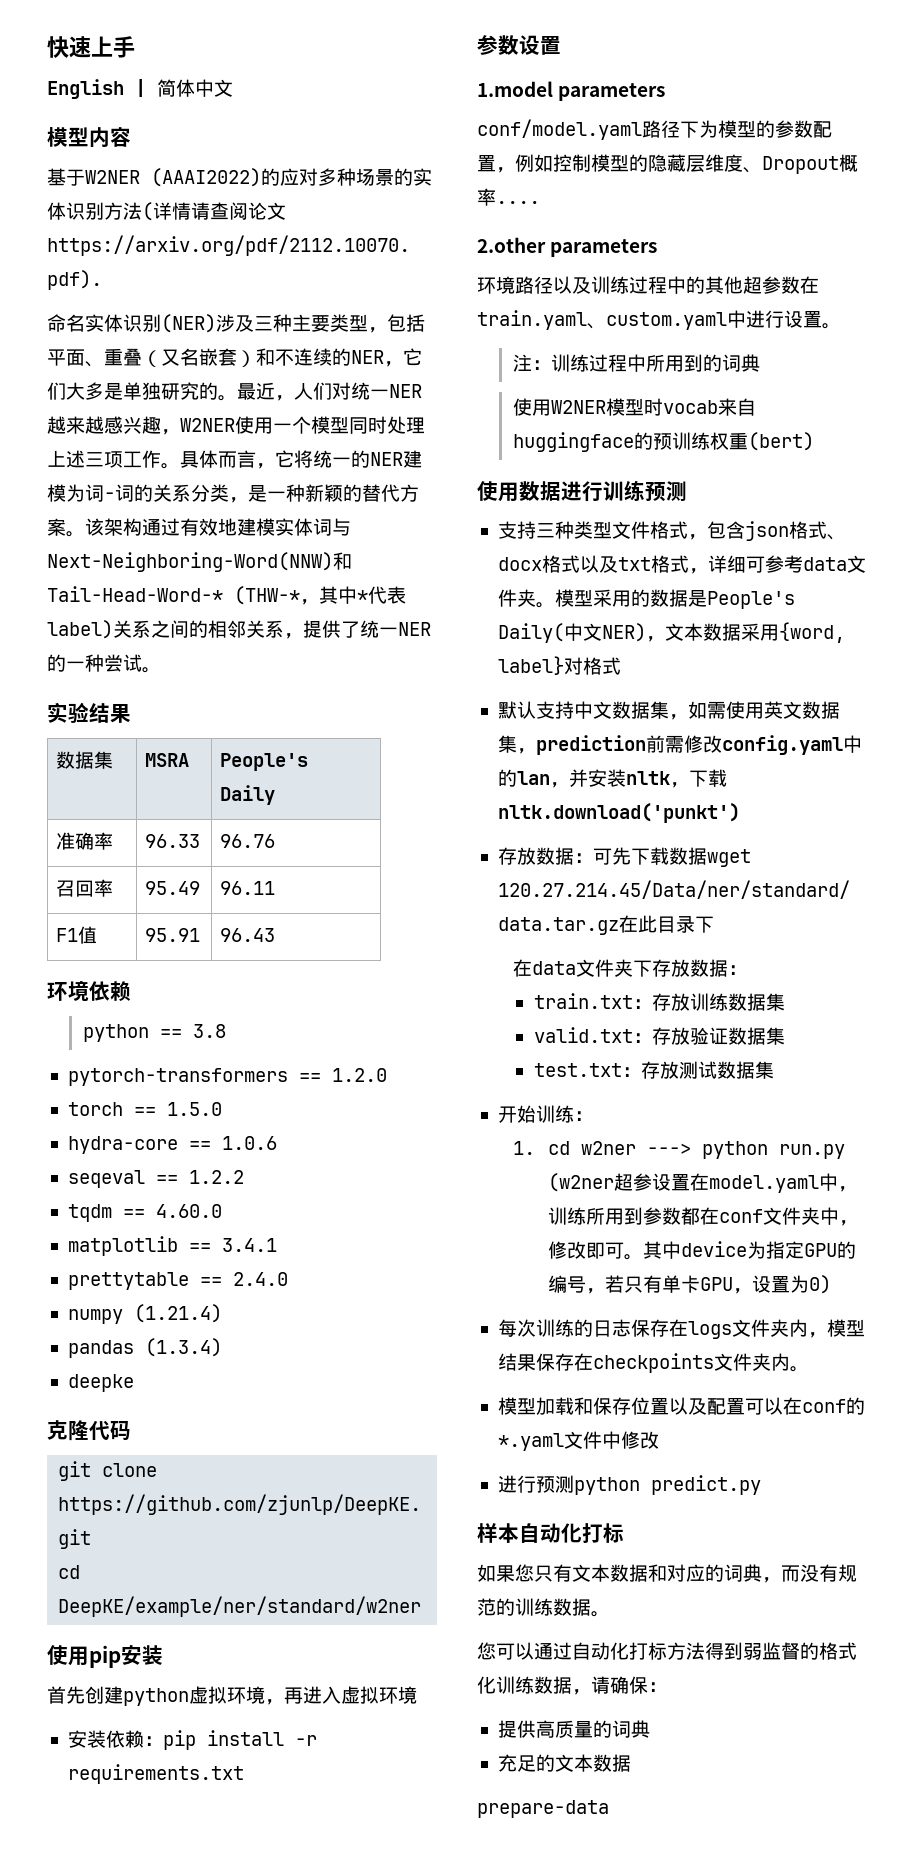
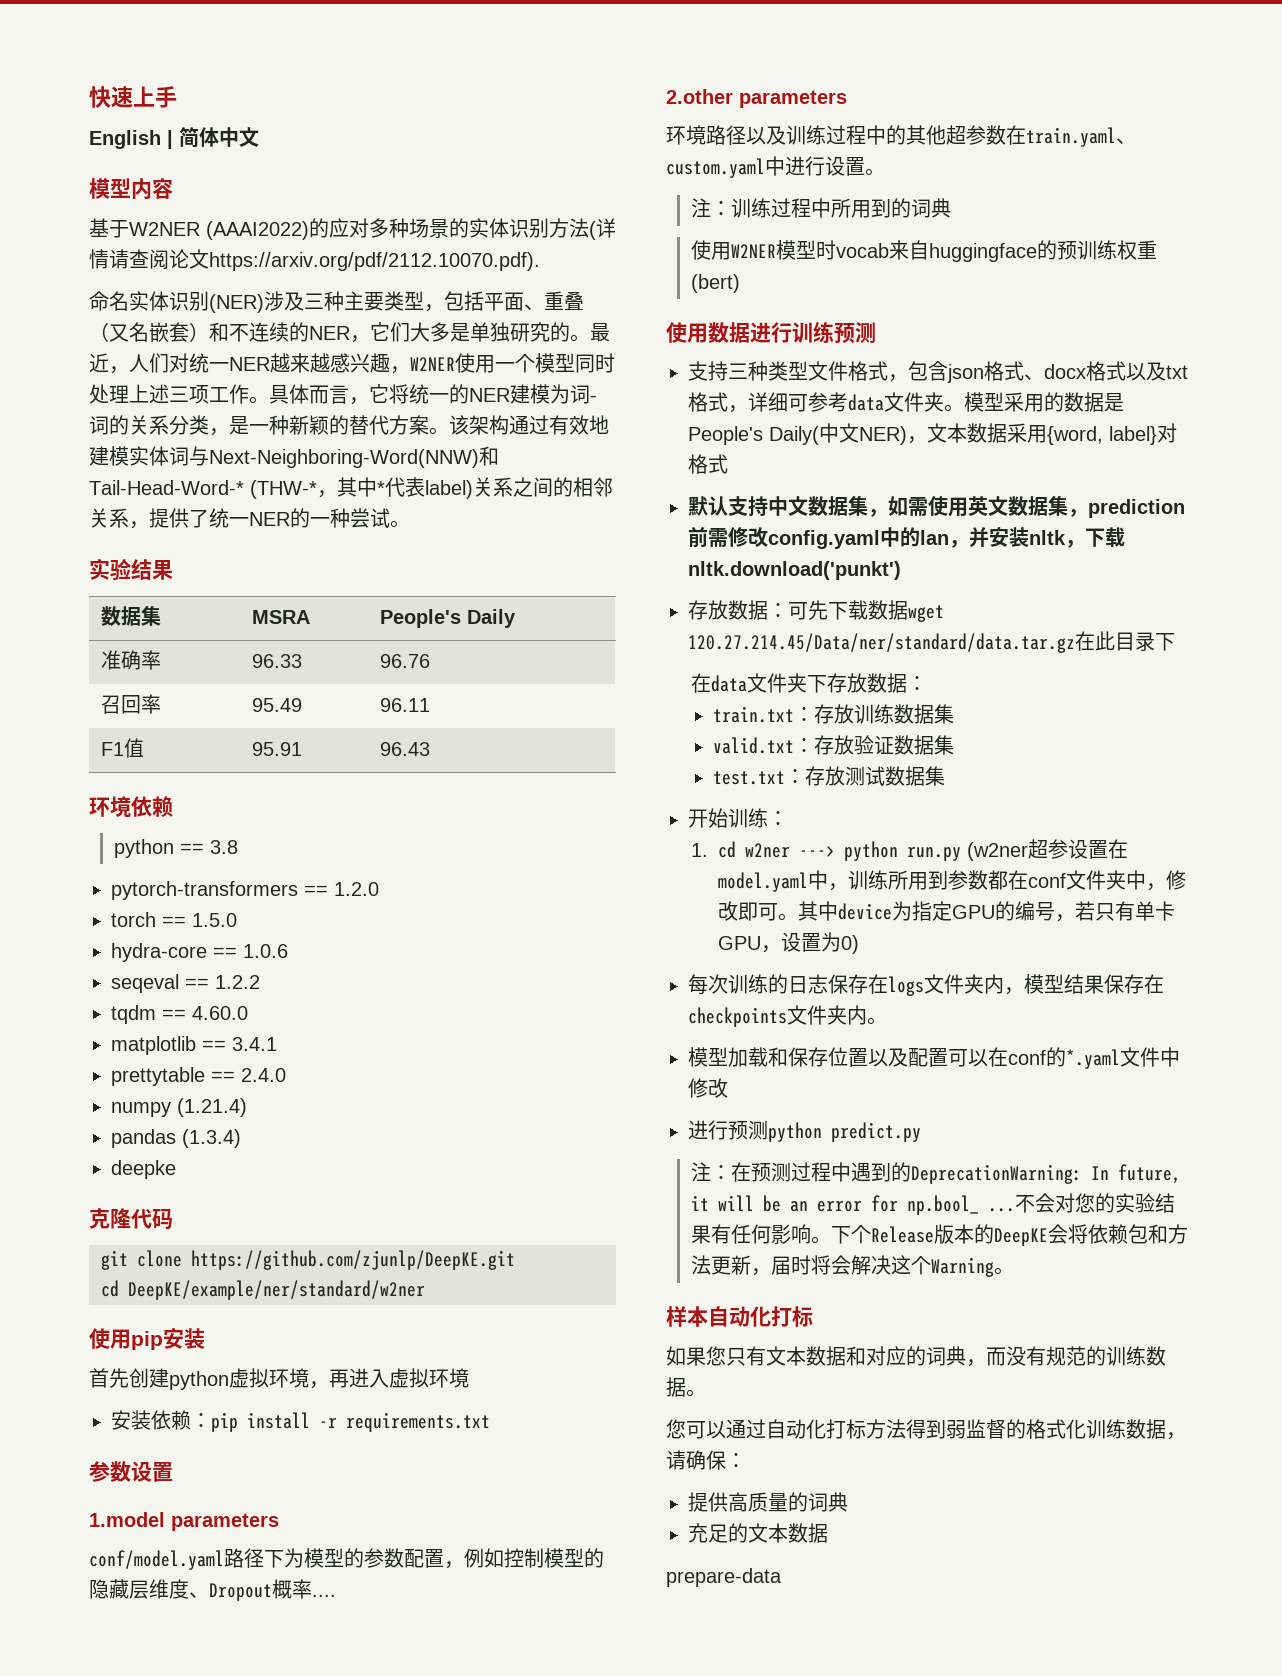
+ 注：在预测过程中遇到的DeprecationWarning: In future, it will be an error for np.bool_ ...不会对您的实验结果有任何影响。下个Release版本的DeepKE会将依赖包和方法更新，届时将会解决这个Warning。

